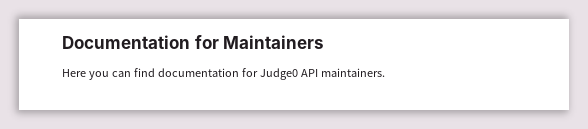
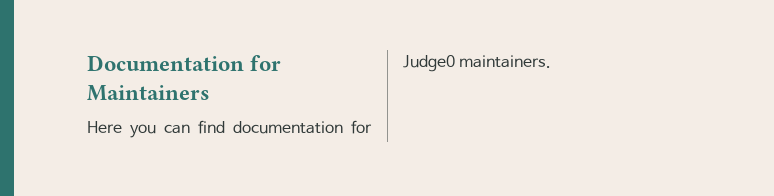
- Here you can find documentation for Judge0 API maintainers.
+ Here you can find documentation for Judge0 maintainers.

